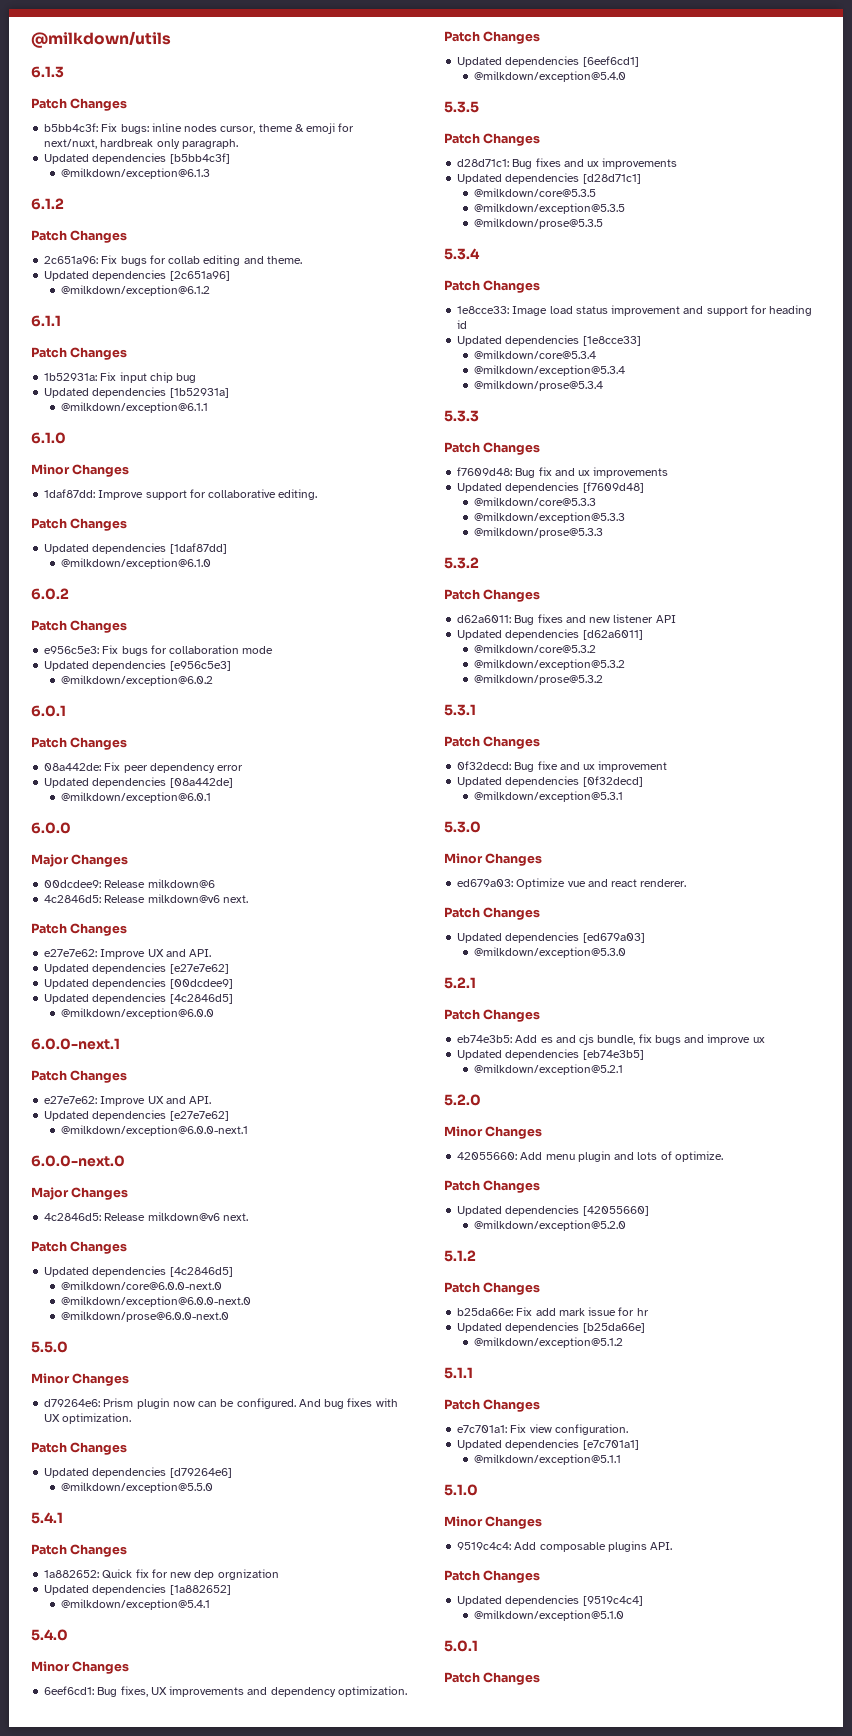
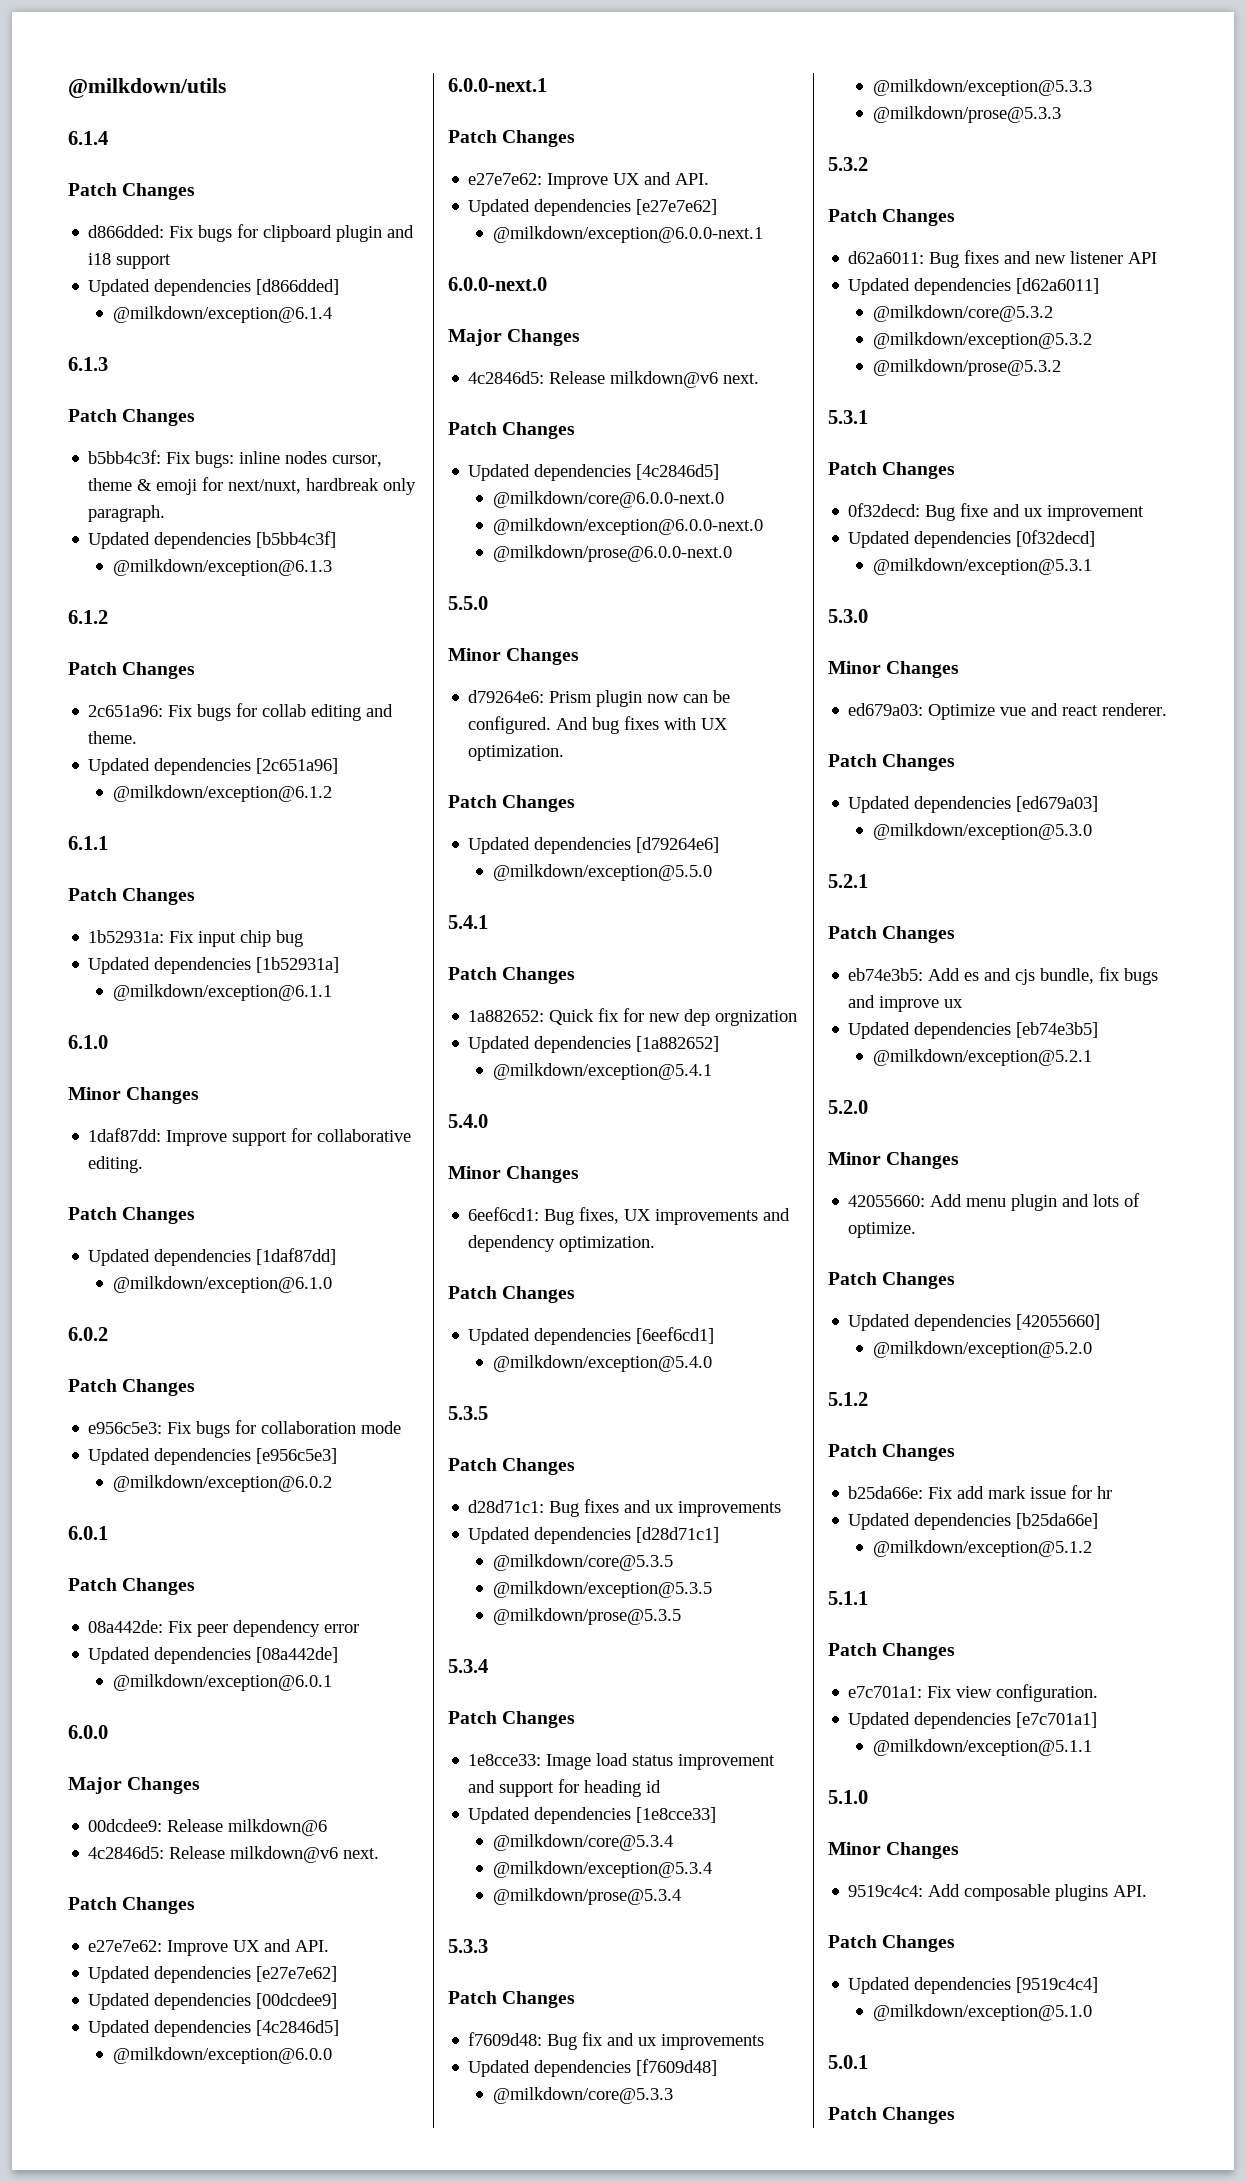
+ 6.1.4
+ Patch Changes
+ d866dded: Fix bugs for clipboard plugin and i18 support
+ Updated dependencies [d866dded]
+ @milkdown/exception@6.1.4

